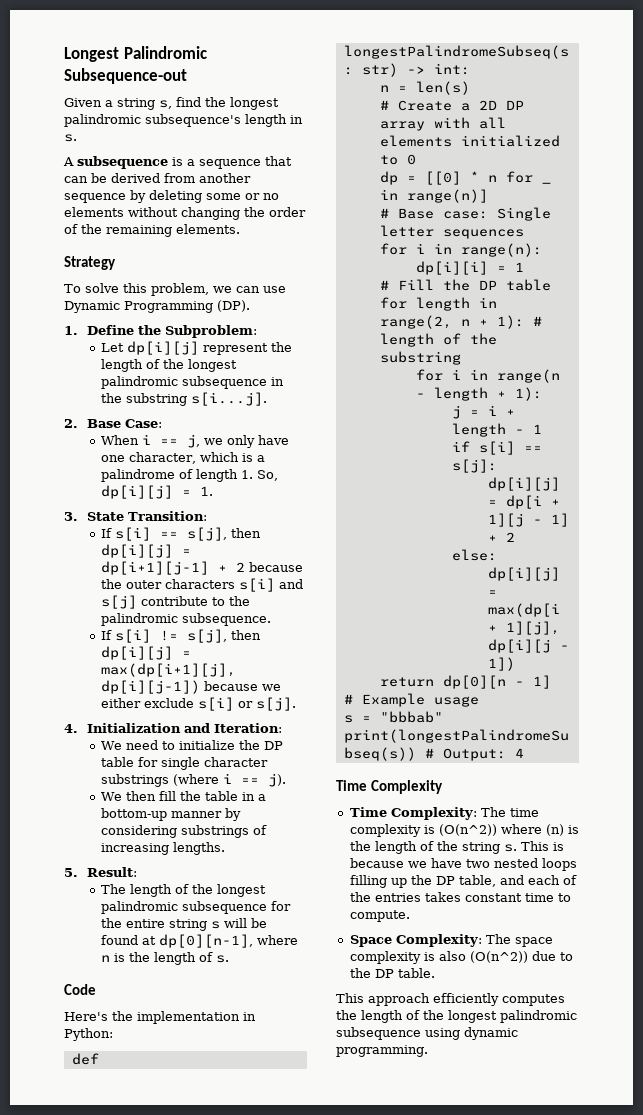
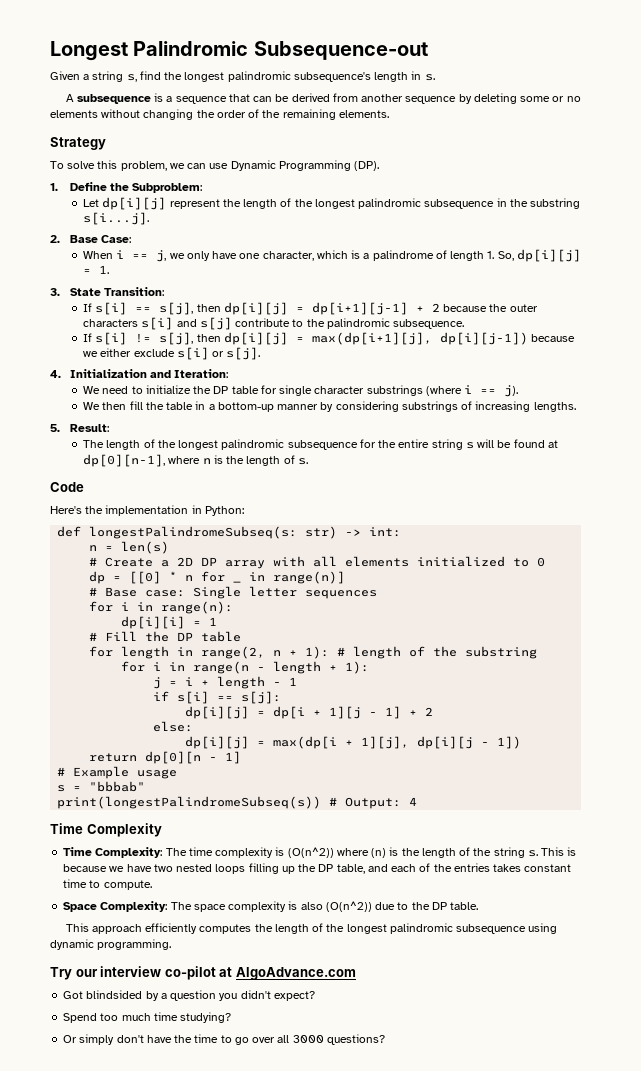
+ Try our interview co-pilot at AlgoAdvance.com
+ Got blindsided by a question you didn't expect?
+ Spend too much time studying?
+ Or simply don't have the time to go over all 3000 questions?

